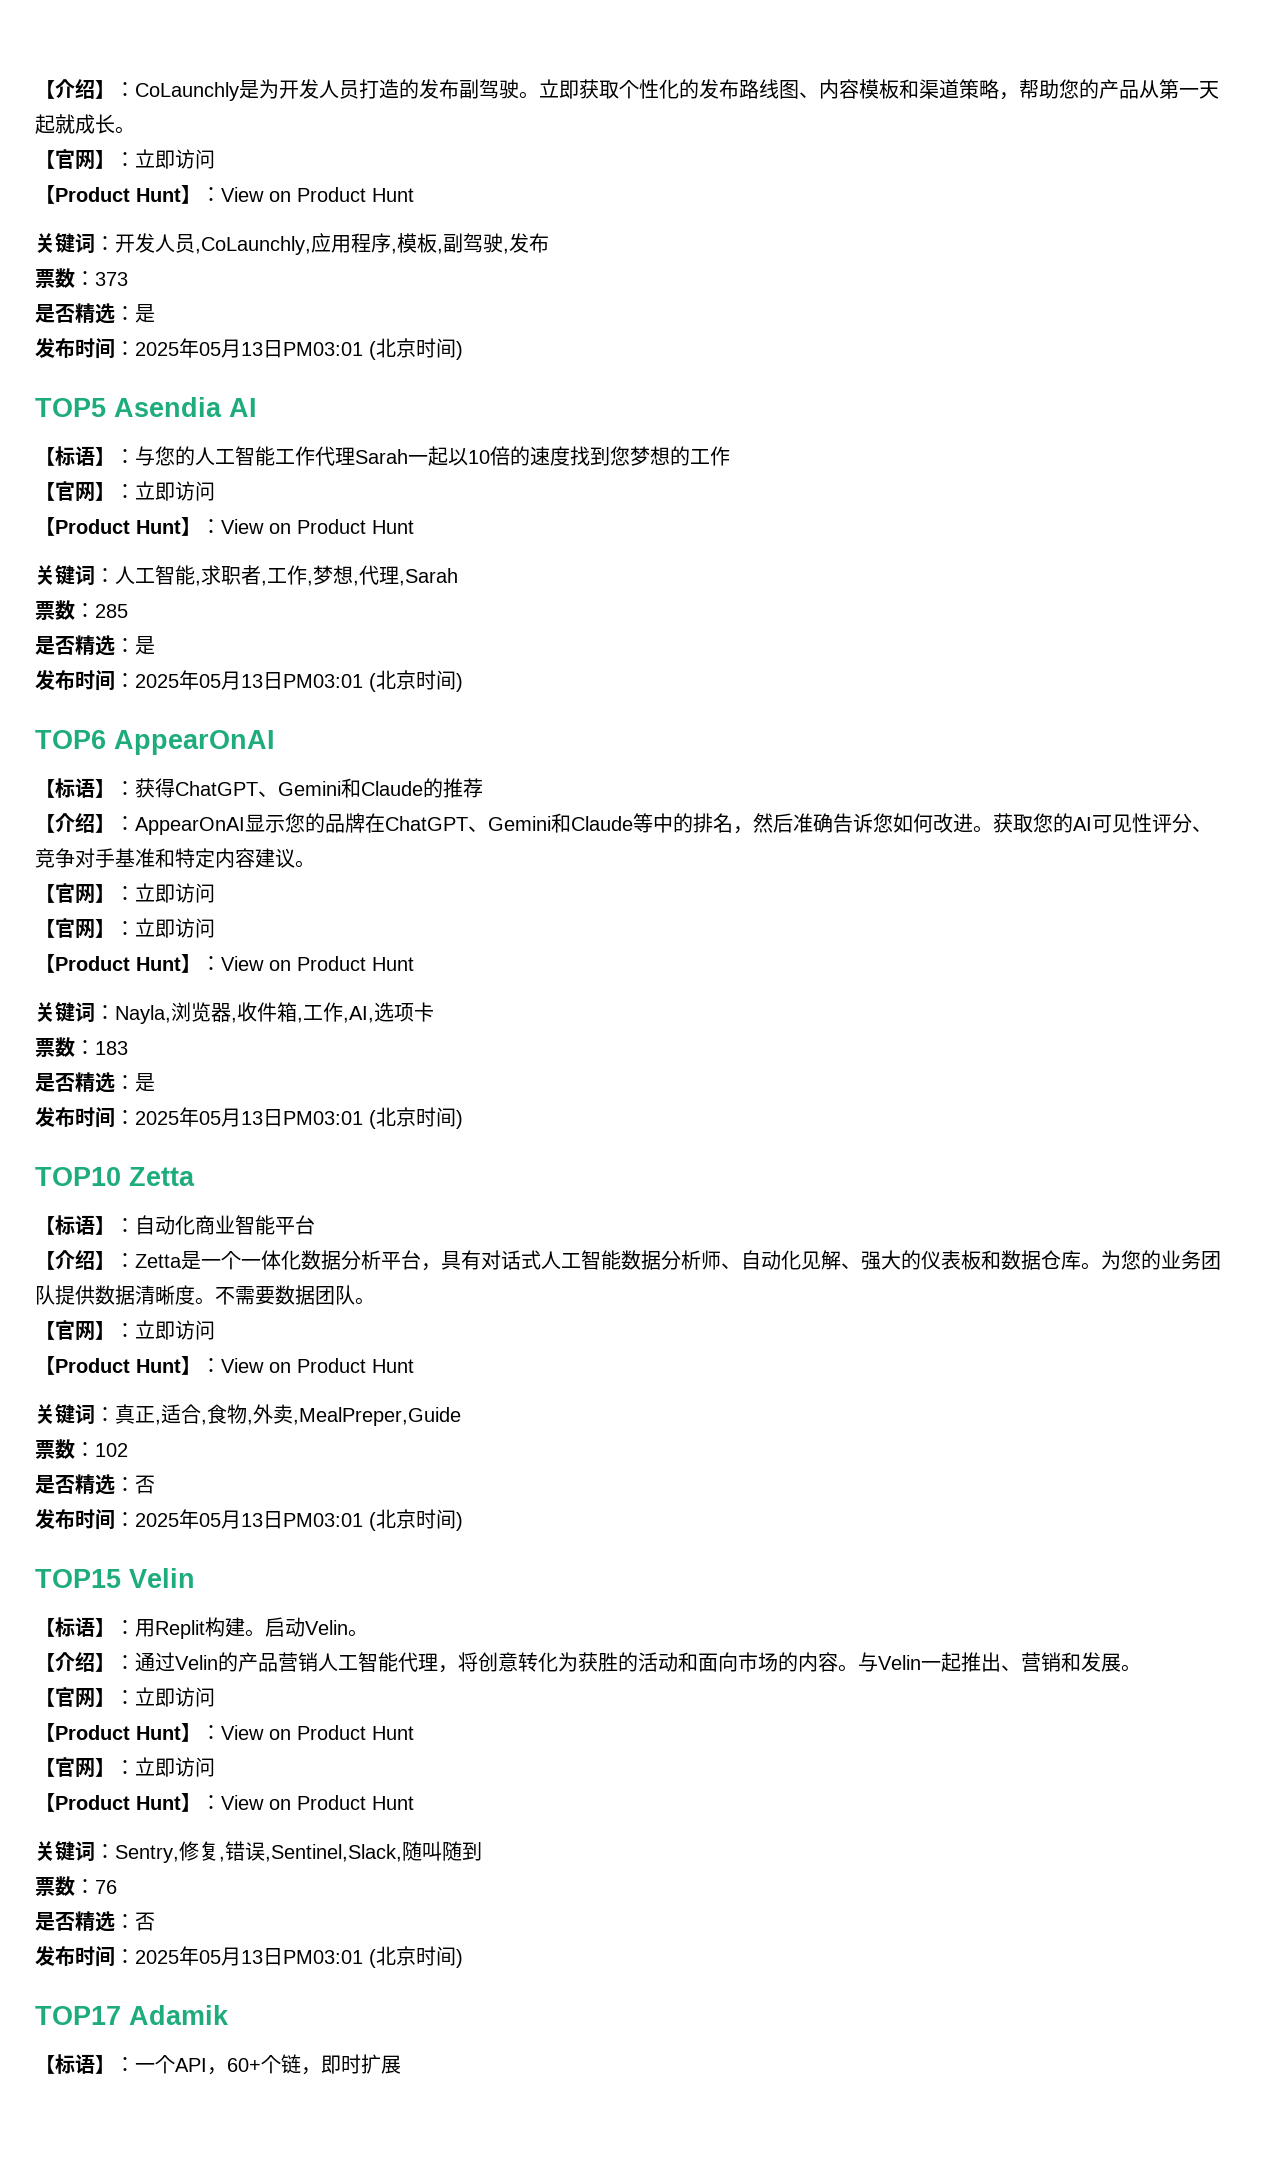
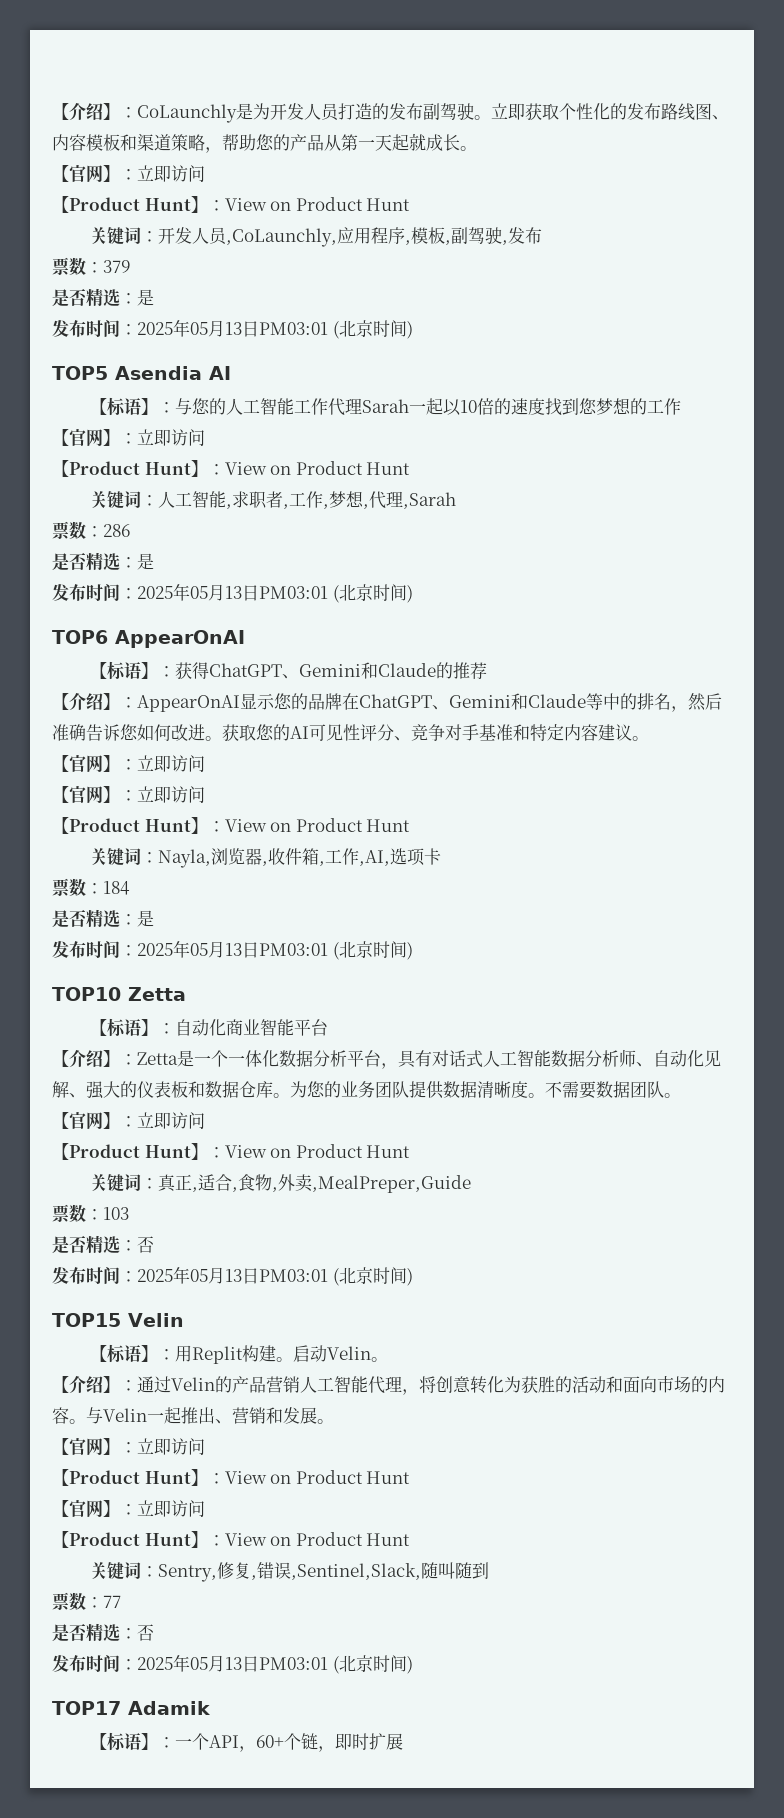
- 票数：373
+ 票数：379
- 票数：285
+ 票数：286
- 票数：183
+ 票数：184
- 票数：102
+ 票数：103
- 票数：76
+ 票数：77

